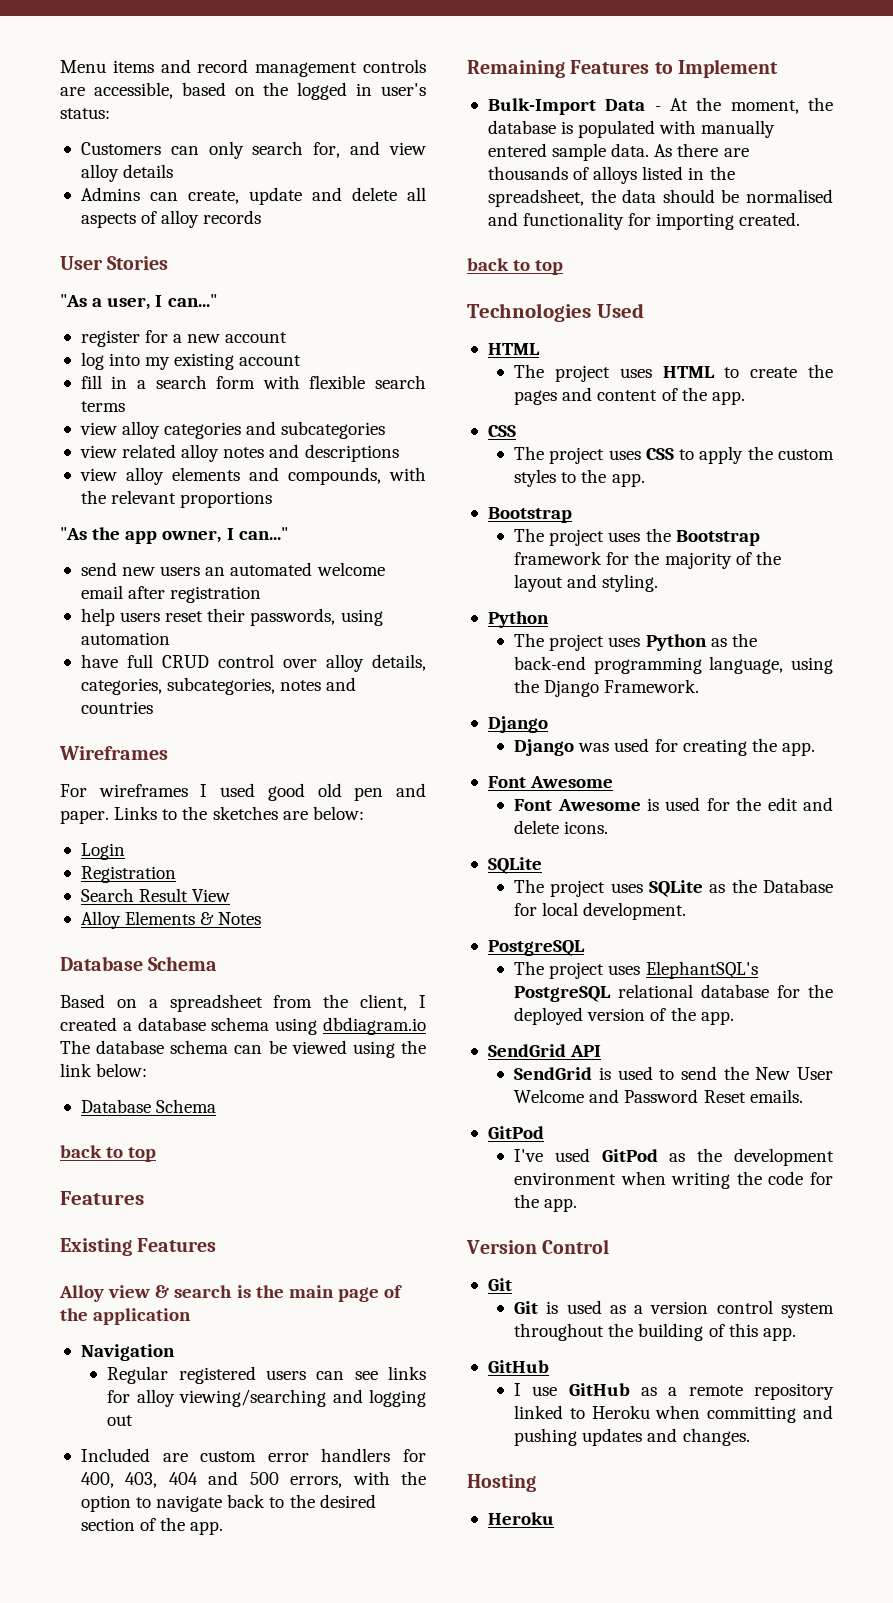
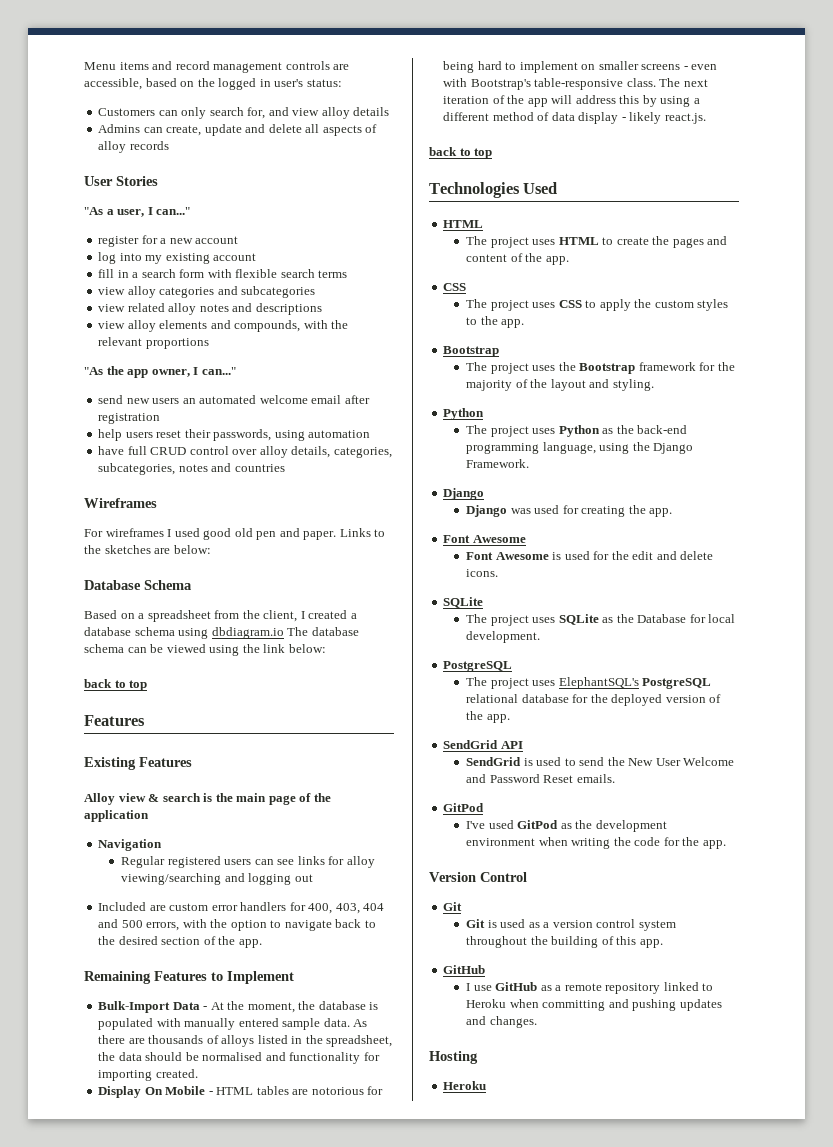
- Login
- Registration
- Search Result View
- Alloy Elements & Notes
  Based on a spreadsheet from the client, I created a database schema using dbdiagram.io The database schema can be viewed using the link below:
- Database Schema
+ Display On Mobile - HTML tables are notorious for being hard to implement on smaller screens - even with Bootstrap's table-responsive class. The next iteration of the app will address this by using a different method of data display - likely react.js.

